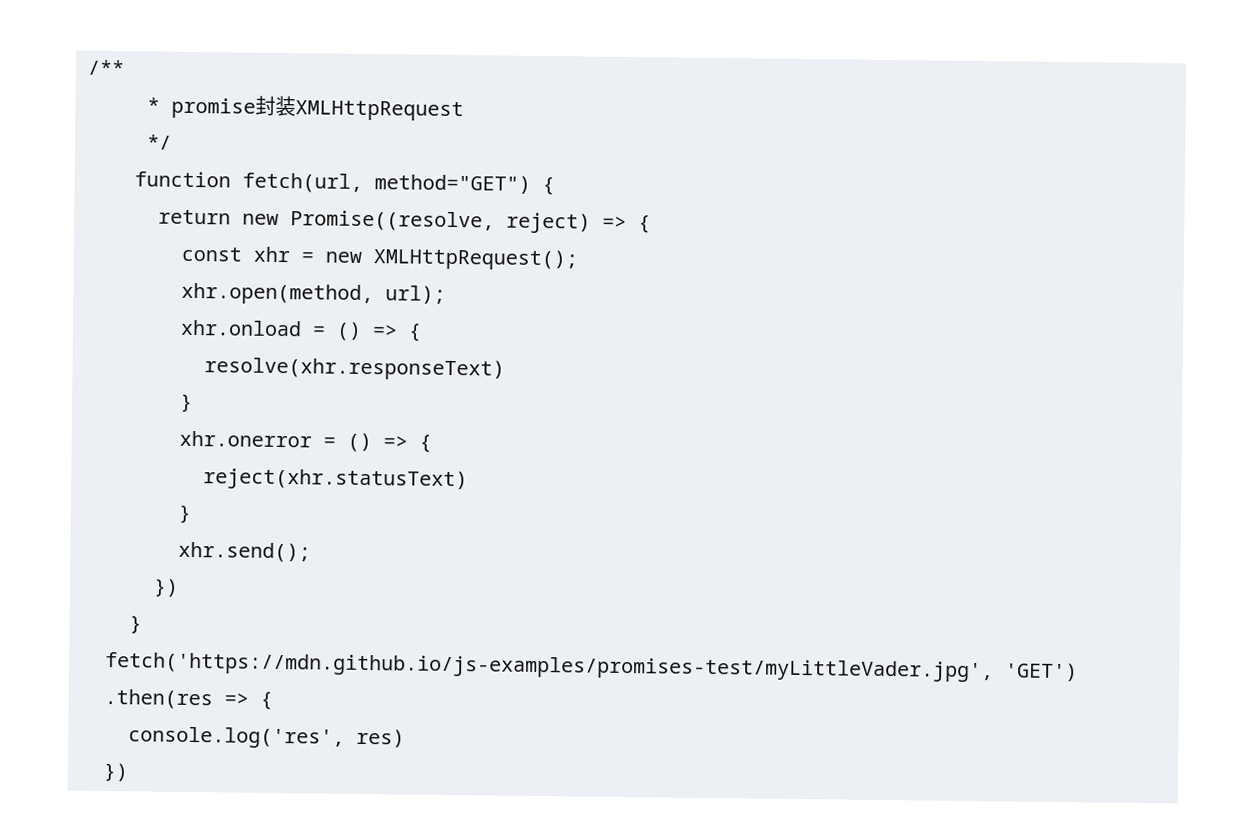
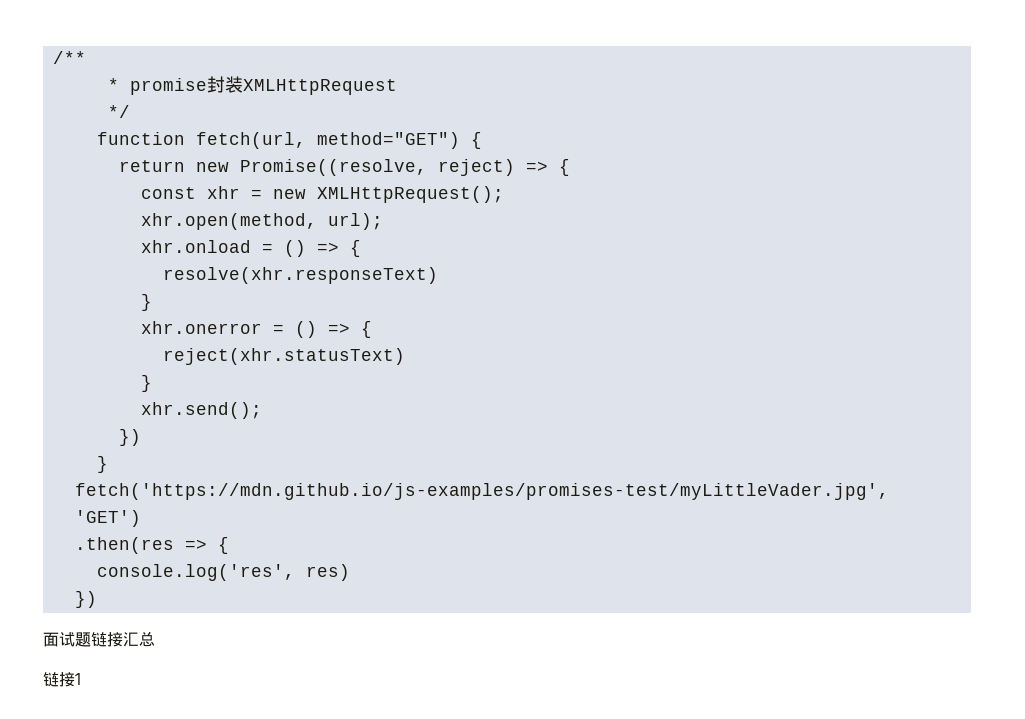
+ 面试题链接汇总
+ 链接1

